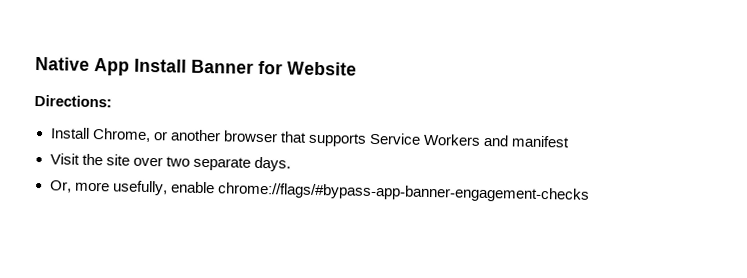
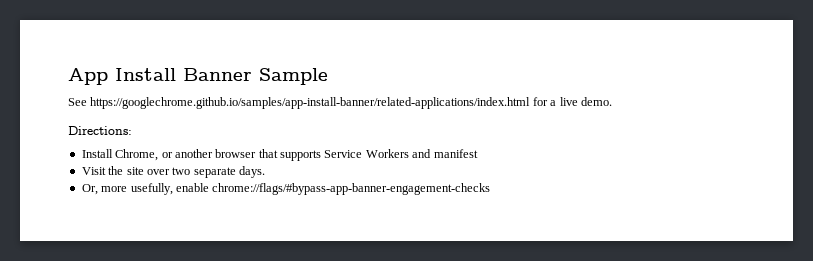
- Native App Install Banner for Website
+ App Install Banner Sample
+ See https://googlechrome.github.io/samples/app-install-banner/related-applications/index.html for a live demo.

